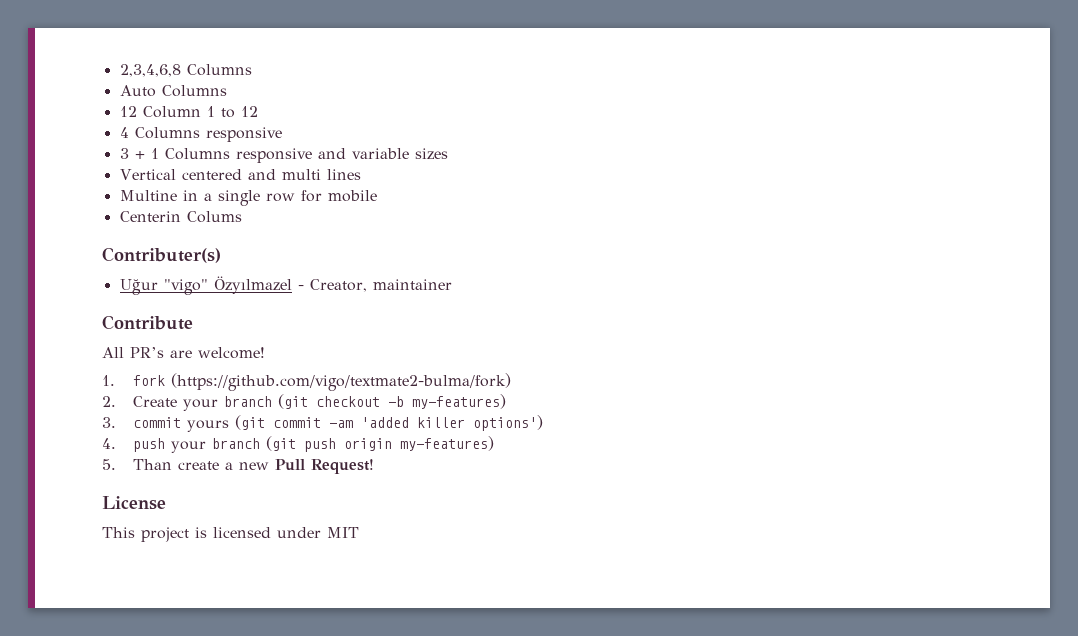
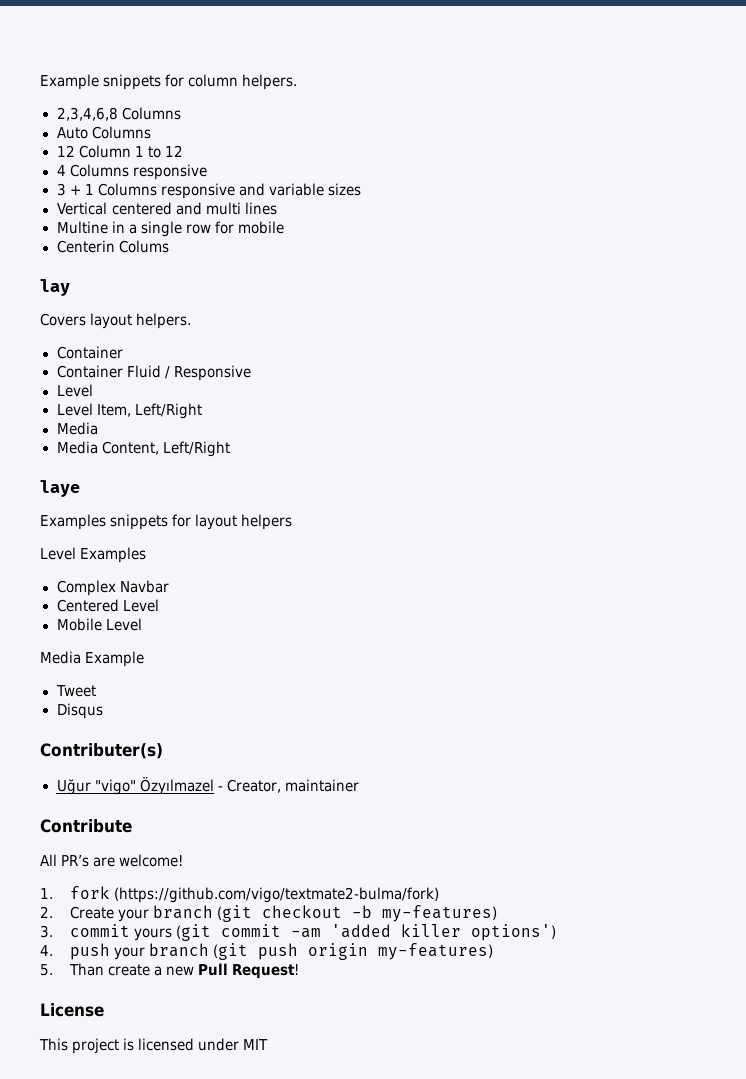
+ Example snippets for column helpers.
+ lay
+ Covers layout helpers.
+ Container
+ Container Fluid / Responsive
+ Level
+ Level Item, Left/Right
+ Media
+ Media Content, Left/Right
+ laye
+ Examples snippets for layout helpers
+ Level Examples
+ Complex Navbar
+ Centered Level
+ Mobile Level
+ Media Example
+ Tweet
+ Disqus

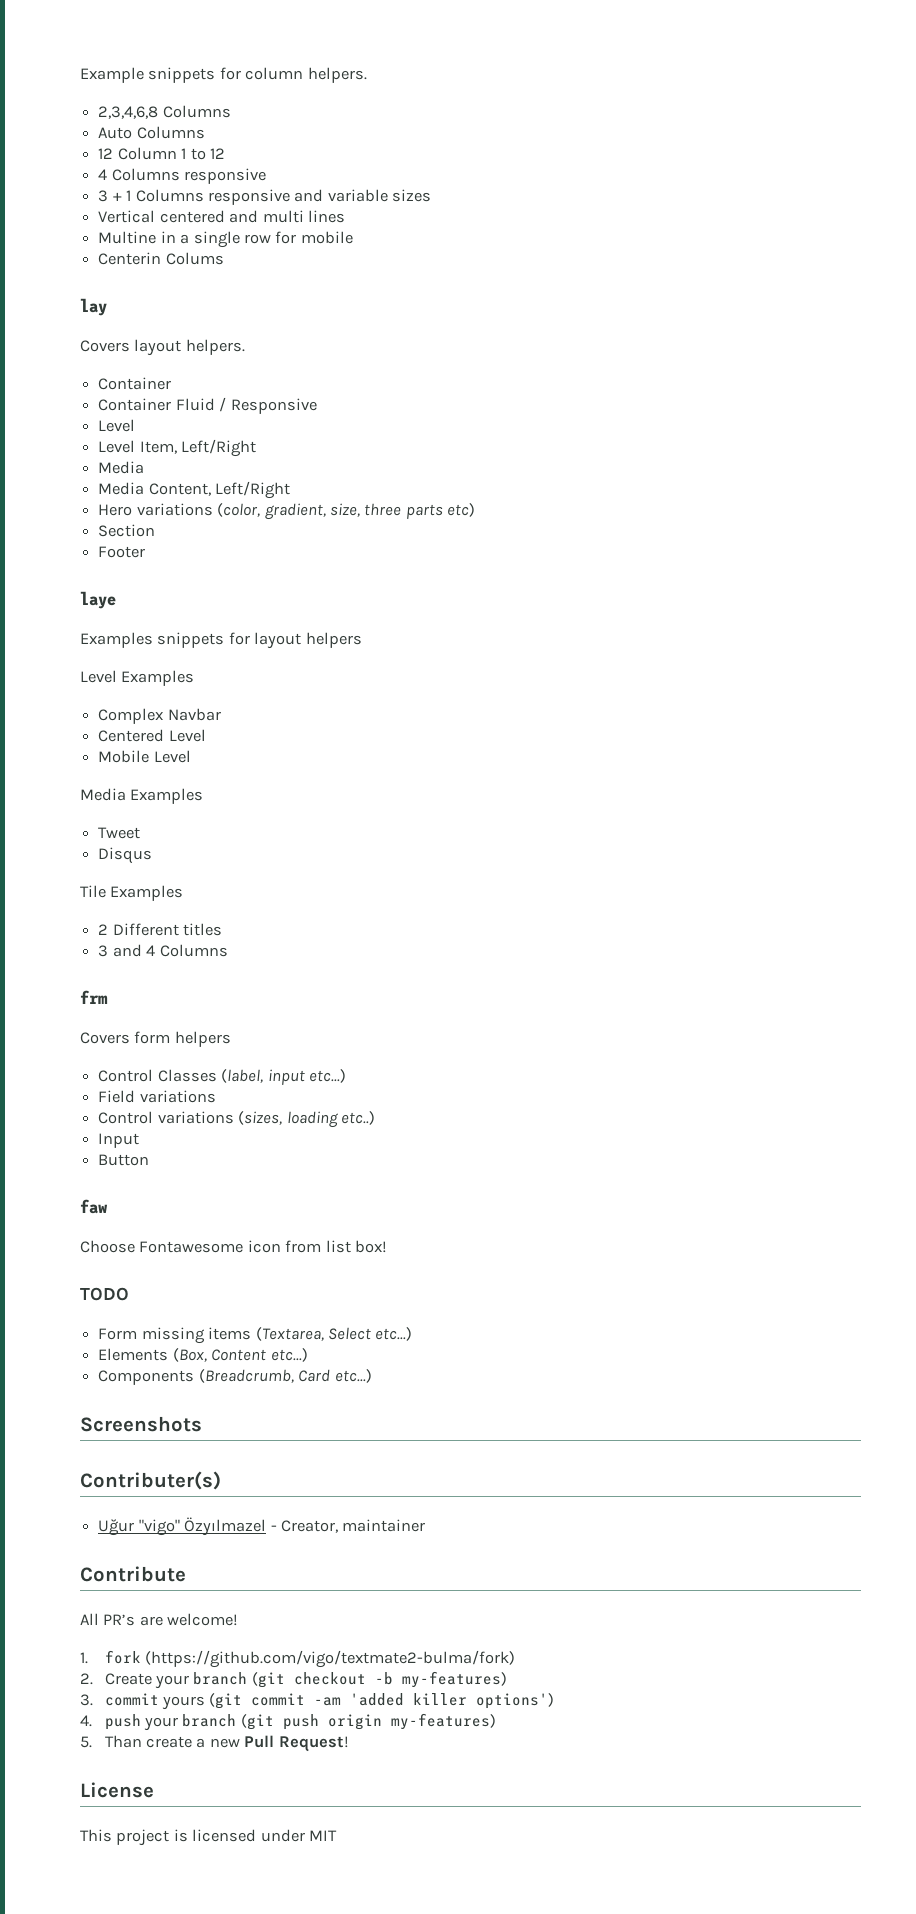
+ Hero variations (color, gradient, size, three parts etc)
+ Section
+ Footer
- Media Example
+ Media Examples
+ Tile Examples
+ 2 Different titles
+ 3 and 4 Columns
+ frm
+ Covers form helpers
+ Control Classes (label, input etc...)
+ Field variations
+ Control variations (sizes, loading etc..)
+ Input
+ Button
+ faw
+ Choose Fontawesome icon from list box!
+ TODO
+ Form missing items (Textarea, Select etc...)
+ Elements (Box, Content etc...)
+ Components (Breadcrumb, Card etc...)
+ Screenshots

